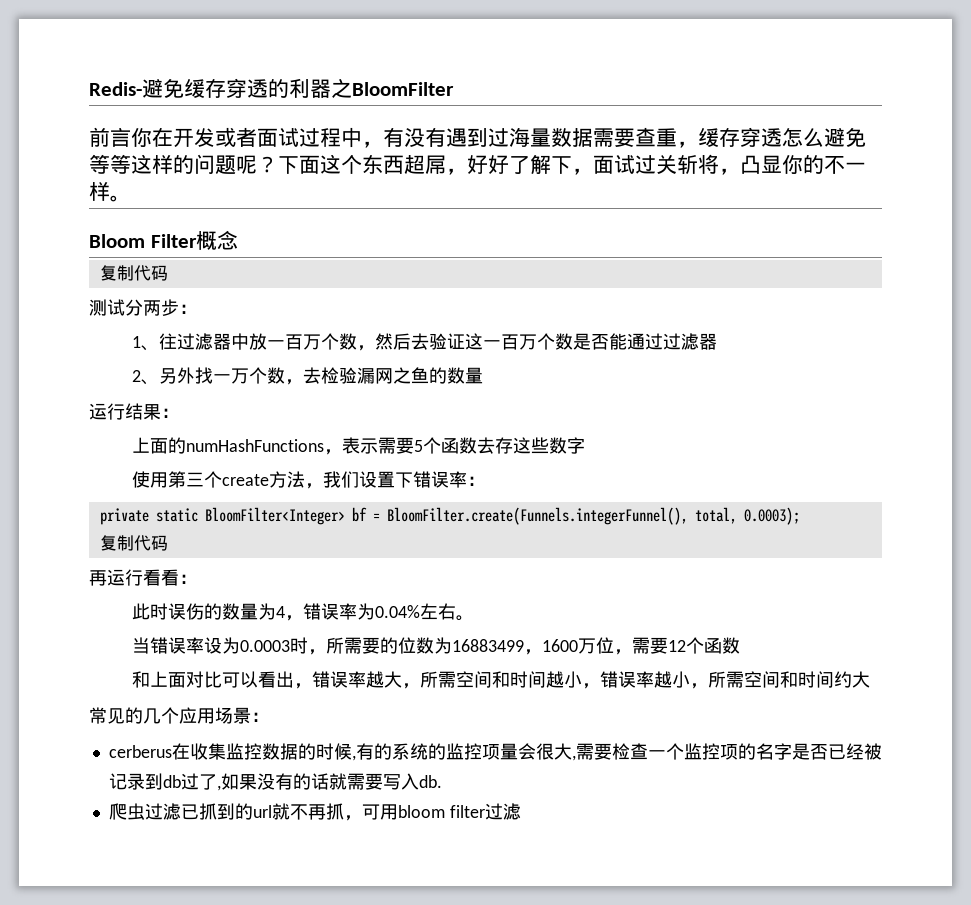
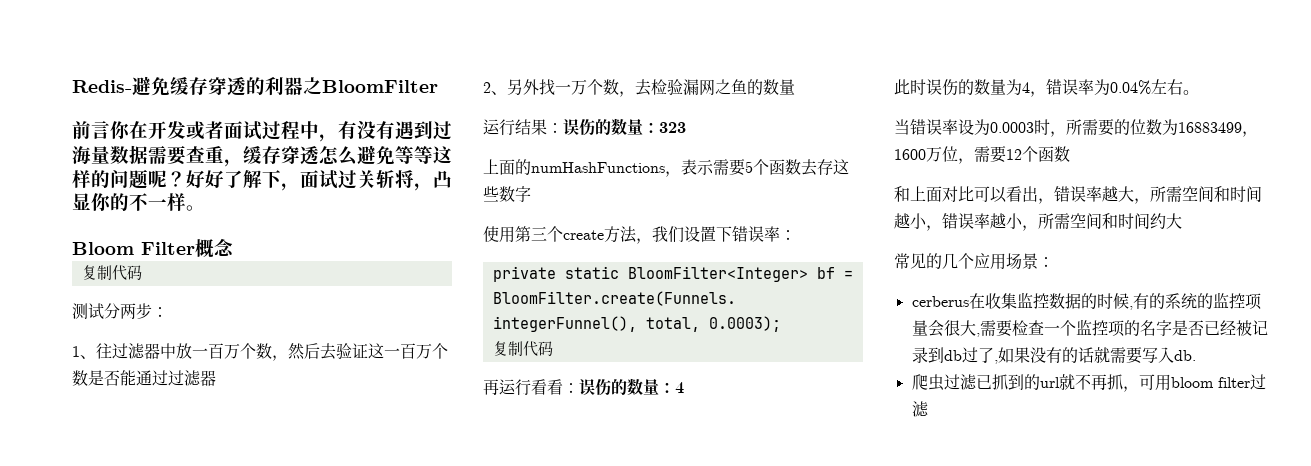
- 下面这个东西超屌，好好了解下，面试过关斩将，凸显你的不一样。
+ 好好了解下，面试过关斩将，凸显你的不一样。
- 运行结果：
+ 运行结果：误伤的数量：323
- 再运行看看：
+ 再运行看看：误伤的数量：4

